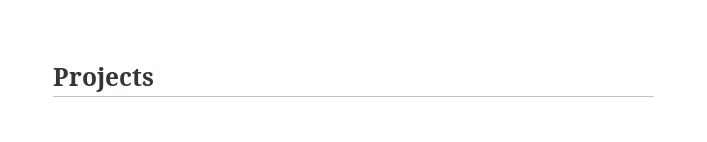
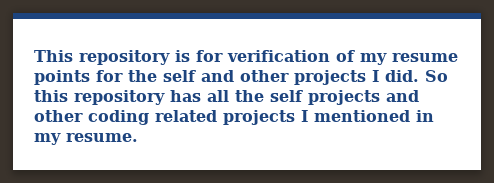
- Projects
+ This repository is for verification of my resume points for the self and other projects I did. So this repository has all the self projects and other coding related projects I mentioned in my resume.

